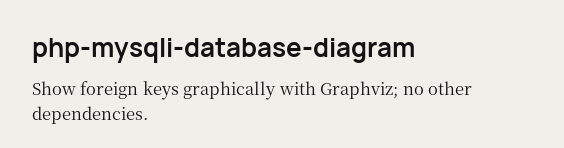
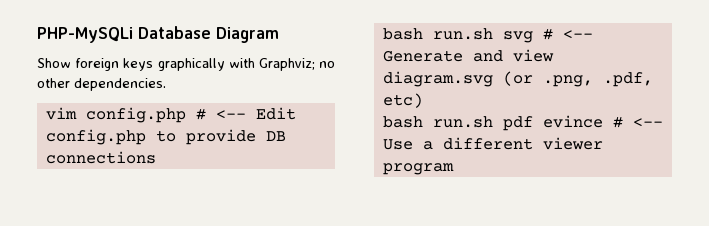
- php-mysqli-database-diagram
+ PHP-MySQLi Database Diagram
+ vim config.php # <-- Edit config.php to provide DB connections
+ bash run.sh svg # <-- Generate and view diagram.svg (or .png, .pdf, etc)
+ bash run.sh pdf evince # <-- Use a different viewer program

